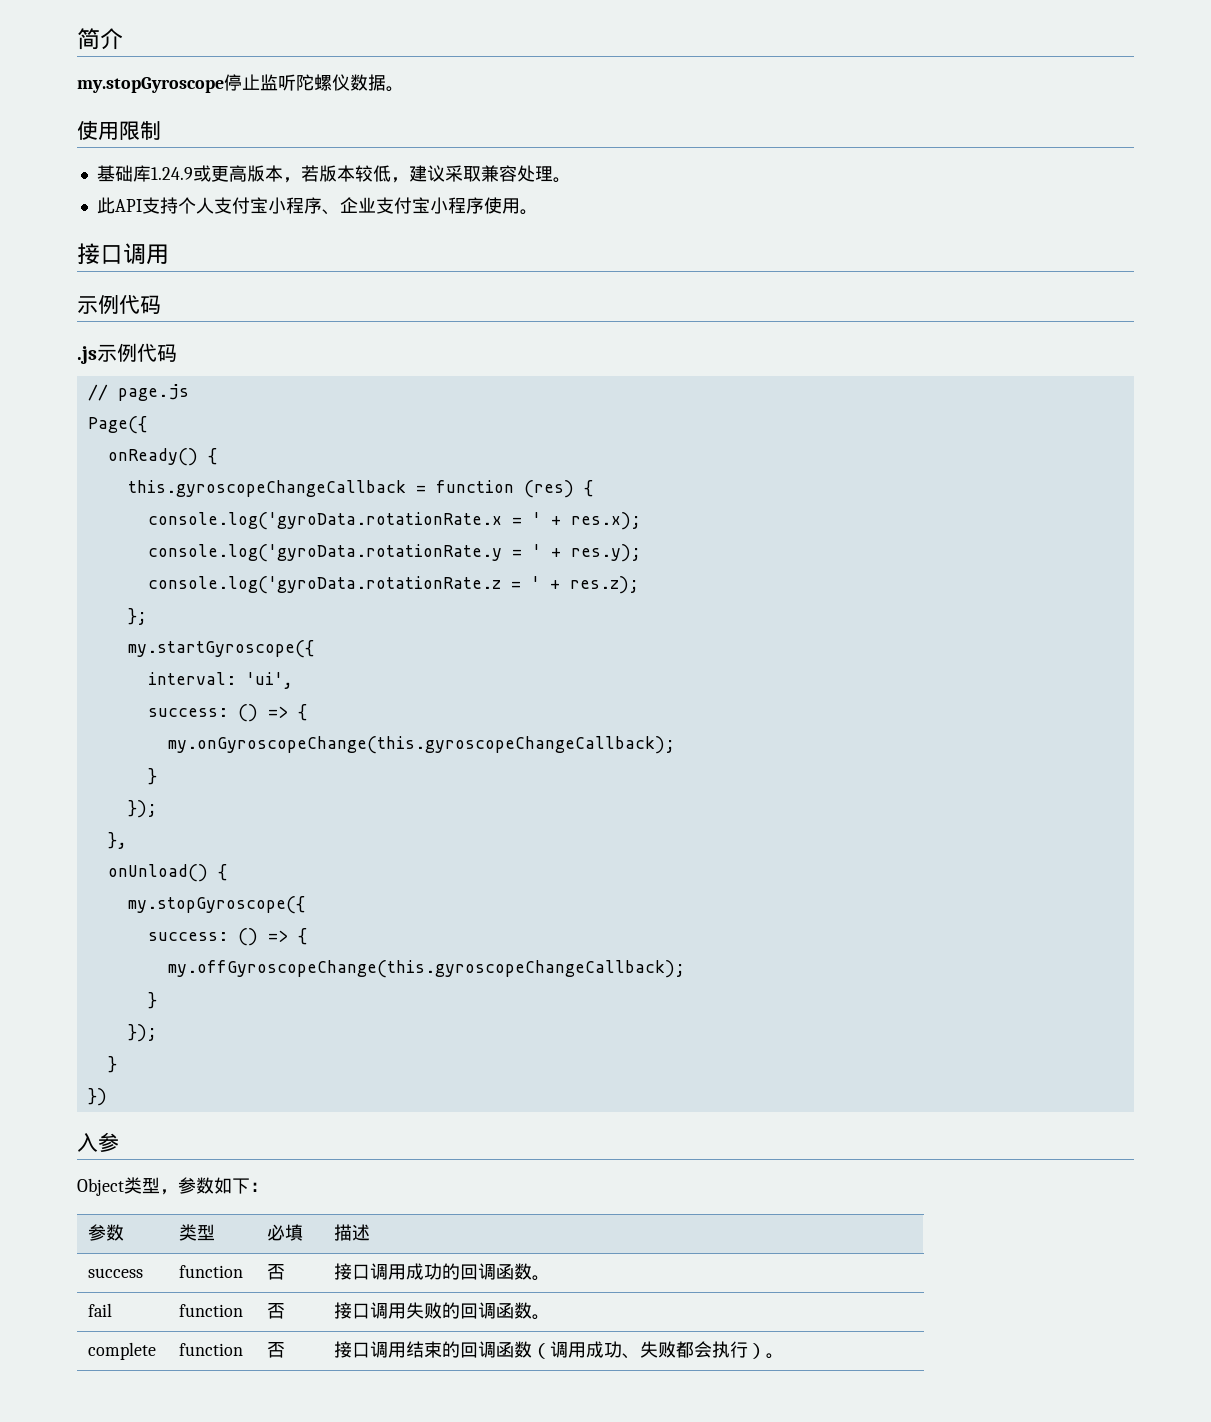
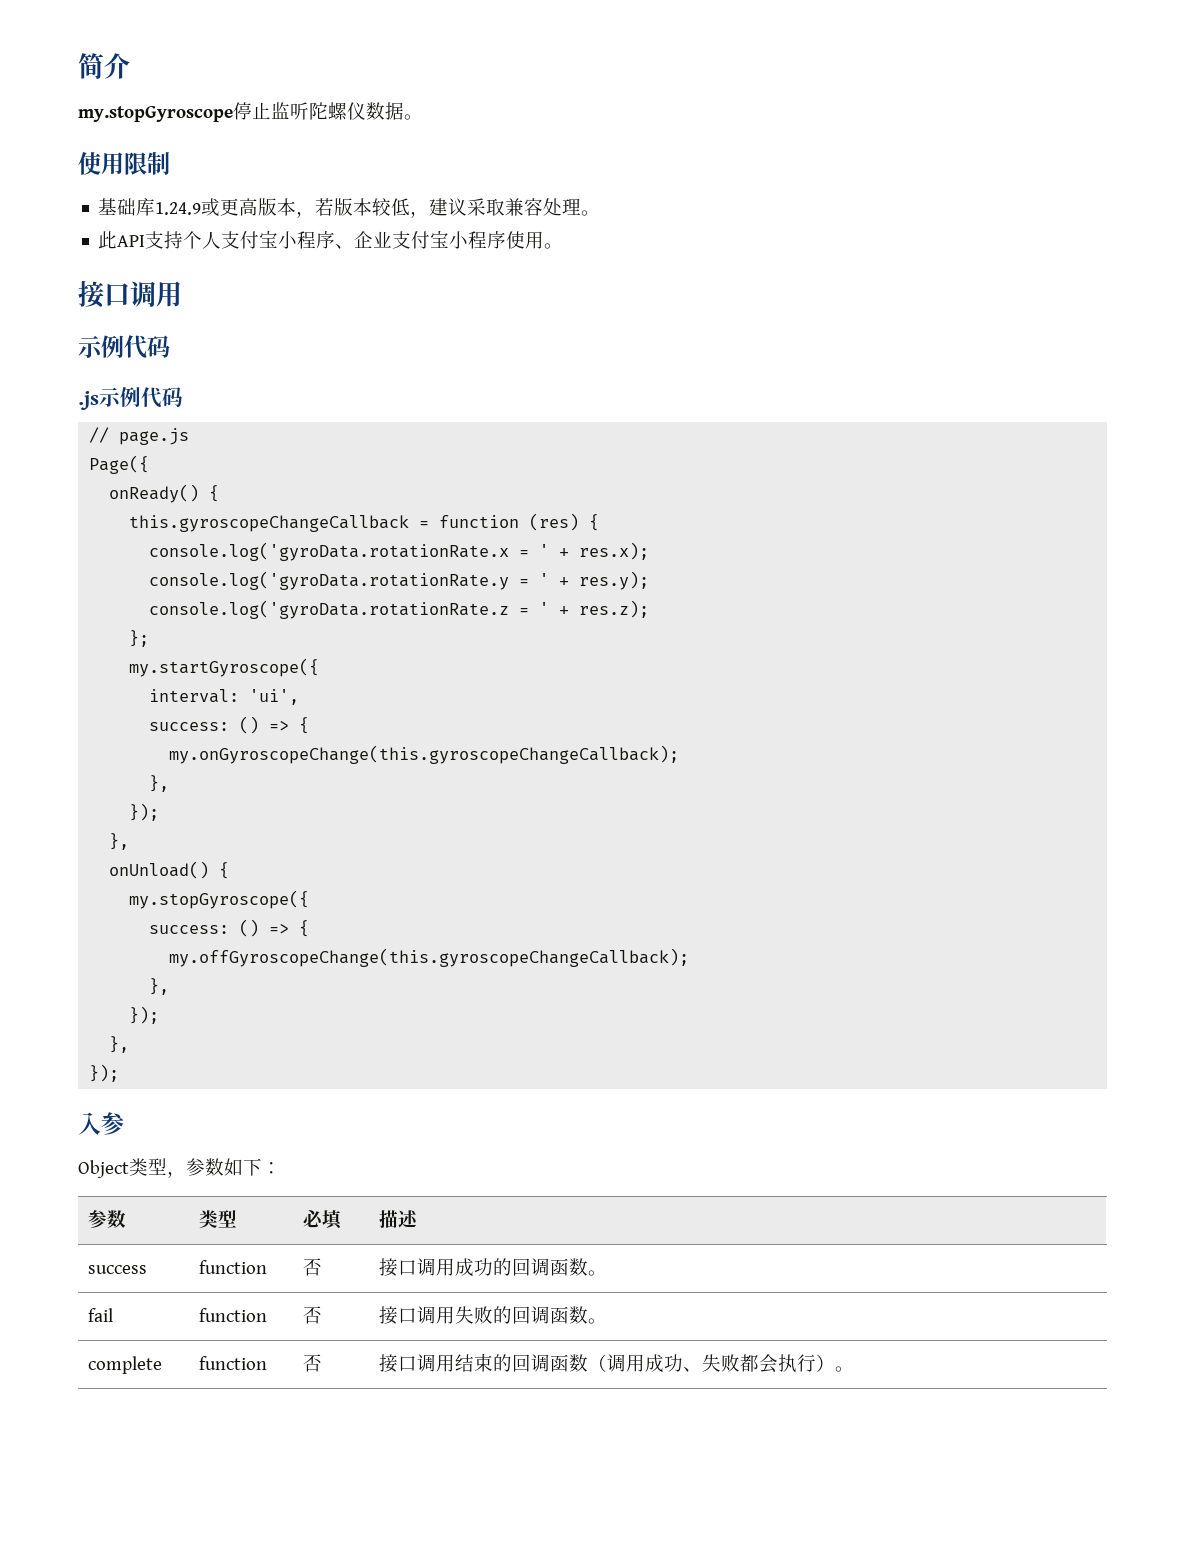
  my.onGyroscopeChange(this.gyroscopeChangeCallback);
- }
+ },
  my.offGyroscopeChange(this.gyroscopeChangeCallback);
- }
+ },
  });
- }
- })
+ },
+ });

